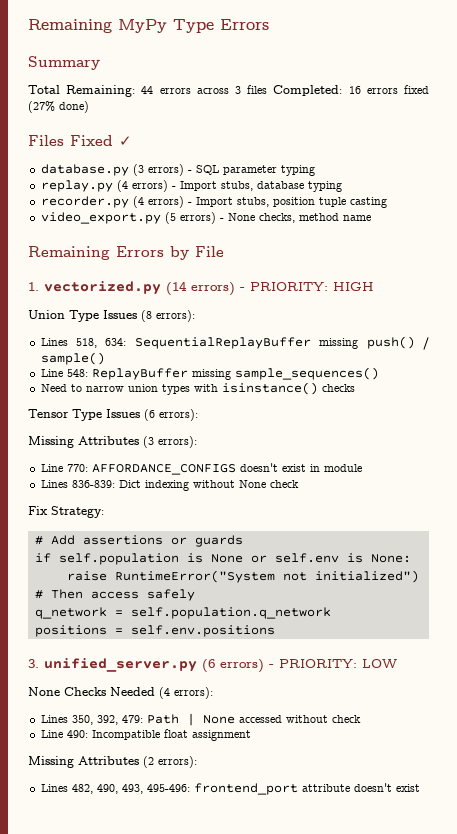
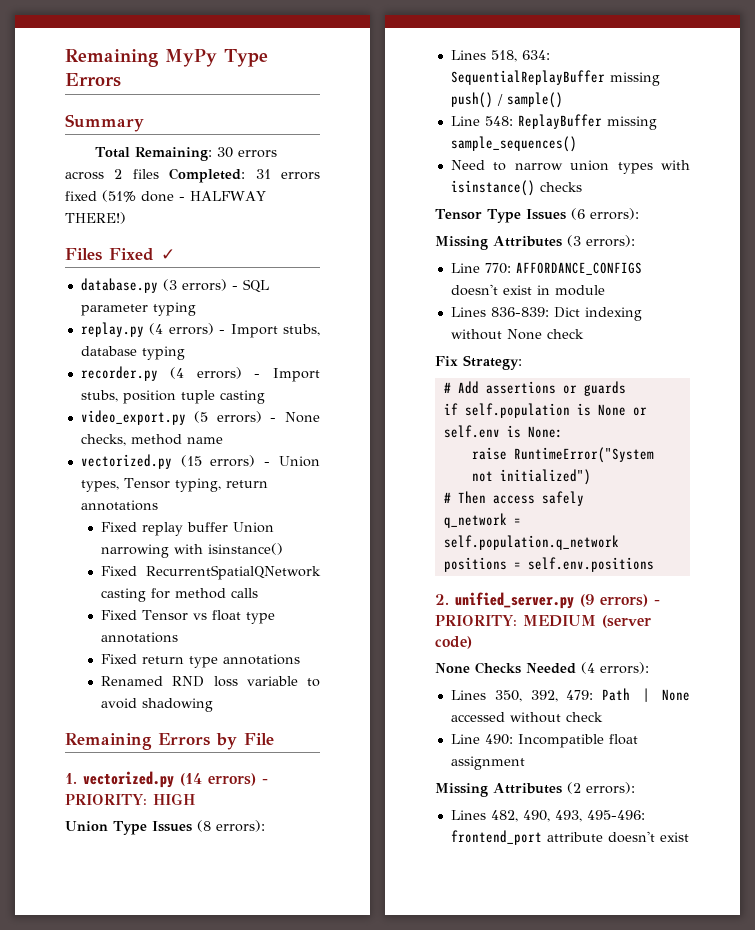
- Total Remaining: 44 errors across 3 files Completed: 16 errors fixed (27% done)
+ Total Remaining: 30 errors across 2 files Completed: 31 errors fixed (51% done - HALFWAY THERE!)
+ vectorized.py (15 errors) - Union types, Tensor typing, return annotations
+ Fixed replay buffer Union narrowing with isinstance()
+ Fixed RecurrentSpatialQNetwork casting for method calls
+ Fixed Tensor vs float type annotations
+ Fixed return type annotations
+ Renamed RND loss variable to avoid shadowing
- 3. unified_server.py (6 errors) - PRIORITY: LOW
+ 2. unified_server.py (9 errors) - PRIORITY: MEDIUM (server code)

